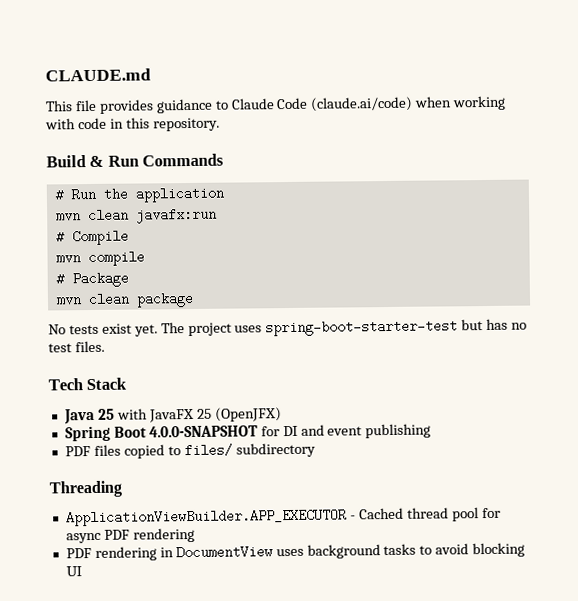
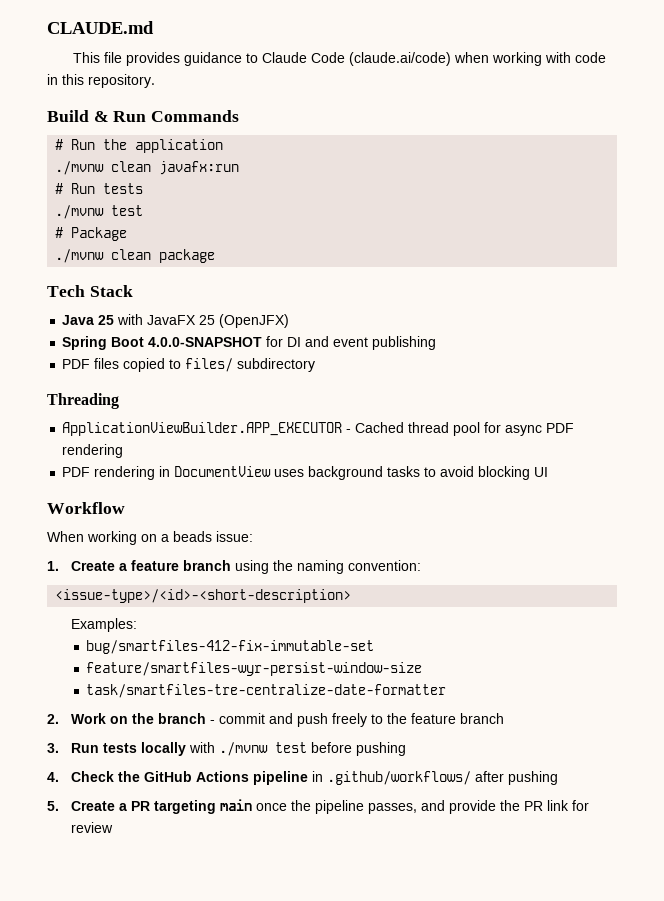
- mvn clean javafx:run
+ ./mvnw clean javafx:run
- # Compile
- mvn compile
+ # Run tests
+ ./mvnw test
- mvn clean package
+ ./mvnw clean package
- No tests exist yet. The project uses spring-boot-starter-test but has no test files.
+ Workflow
+ When working on a beads issue:
+ 1. Create a feature branch using the naming convention:
+ <issue-type>/<id>-<short-description>
+ Examples:
+ bug/smartfiles-412-fix-immutable-set
+ feature/smartfiles-wyr-persist-window-size
+ task/smartfiles-tre-centralize-date-formatter
+ 2. Work on the branch - commit and push freely to the feature branch
+ 3. Run tests locally with ./mvnw test before pushing
+ 4. Check the GitHub Actions pipeline in .github/workflows/ after pushing
+ 5. Create a PR targeting main once the pipeline passes, and provide the PR link for review

